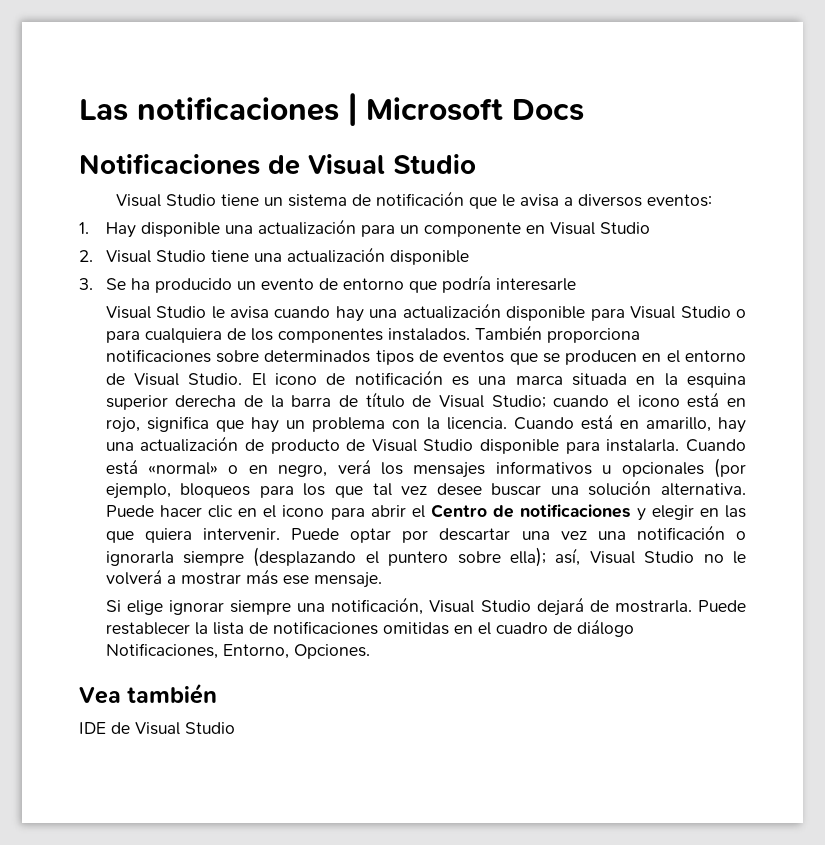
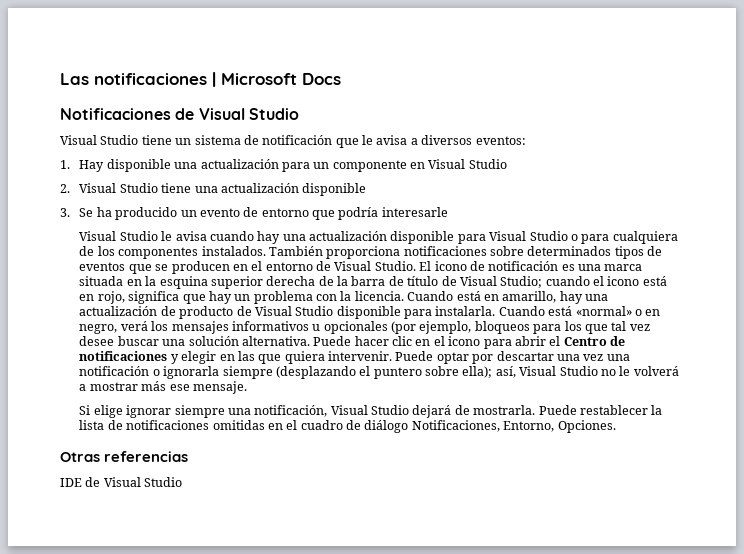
- Vea también
+ Otras referencias

